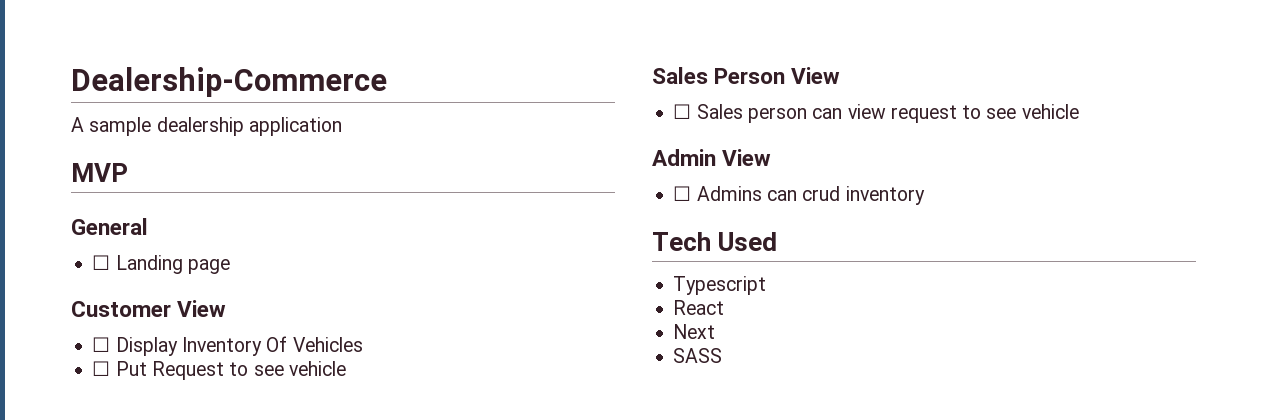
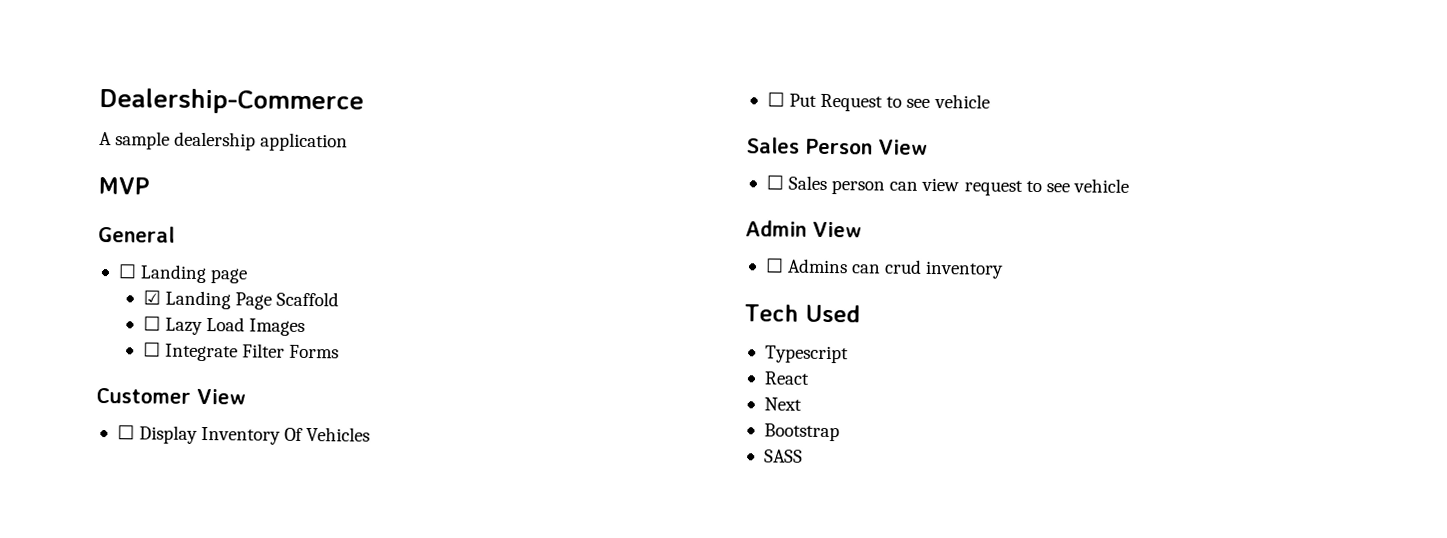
+ ☑ Landing Page Scaffold
+ ☐ Lazy Load Images
+ ☐ Integrate Filter Forms
+ Bootstrap

